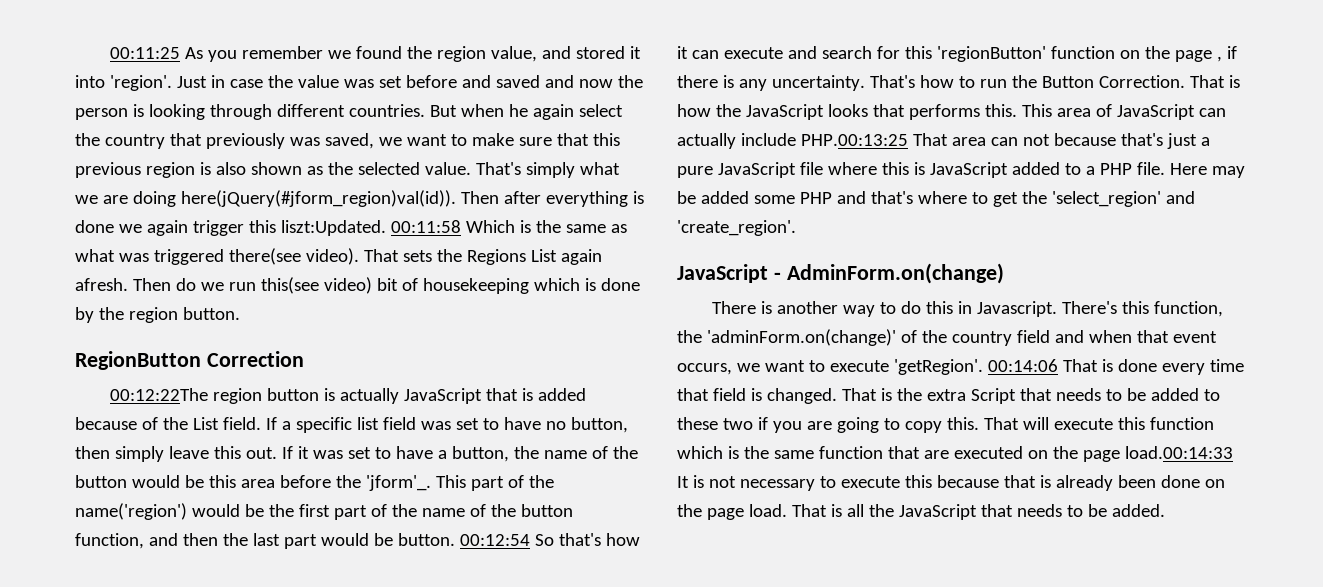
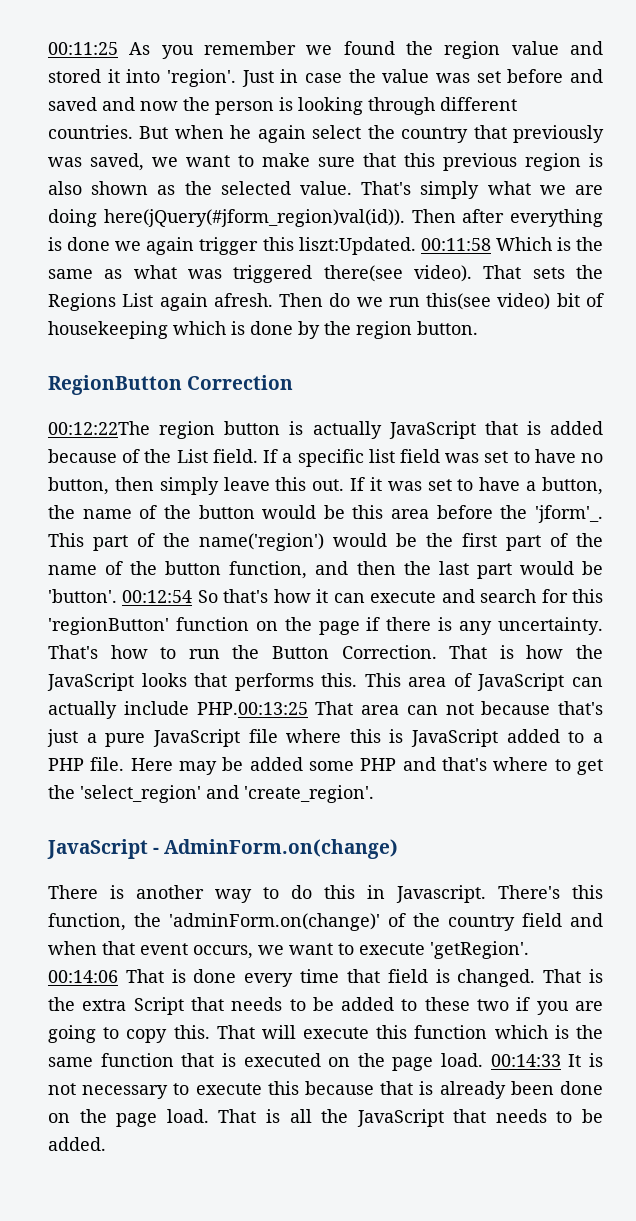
- 00:11:25 As you remember we found the region value, and stored it into 'region'.
+ 00:11:25 As you remember we found the region value and stored it into 'region'.
- This part of the name('region') would be the first part of the name of the button function, and then the last part would be button.
+ This part of the name('region') would be the first part of the name of the button function, and then the last part would be 'button'.
- 00:12:54 So that's how it can execute and search for this 'regionButton' function on the page , if there is any uncertainty.
+ 00:12:54 So that's how it can execute and search for this 'regionButton' function on the page if there is any uncertainty.
- That will execute this function which is the same function that are executed on the page load.00:14:33 It is not necessary to execute this because that is already been done on the page load.
+ That will execute this function which is the same function that is executed on the page load. 00:14:33 It is not necessary to execute this because that is already been done on the page load.

